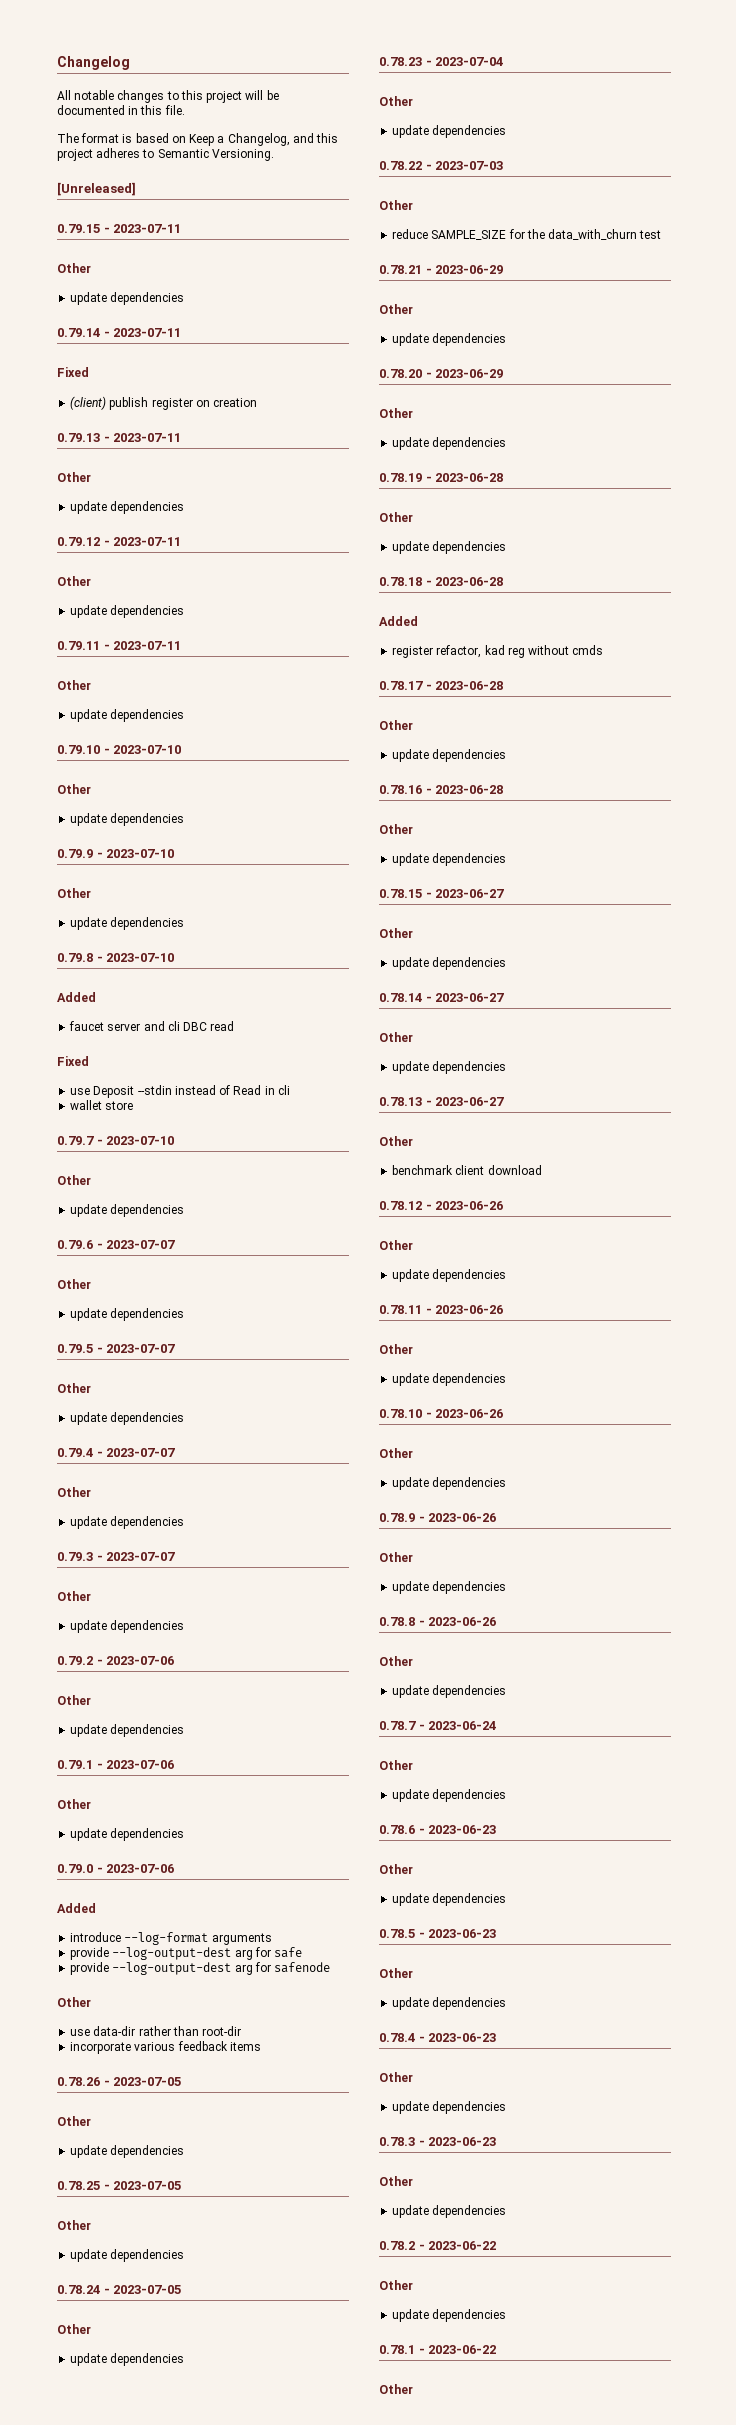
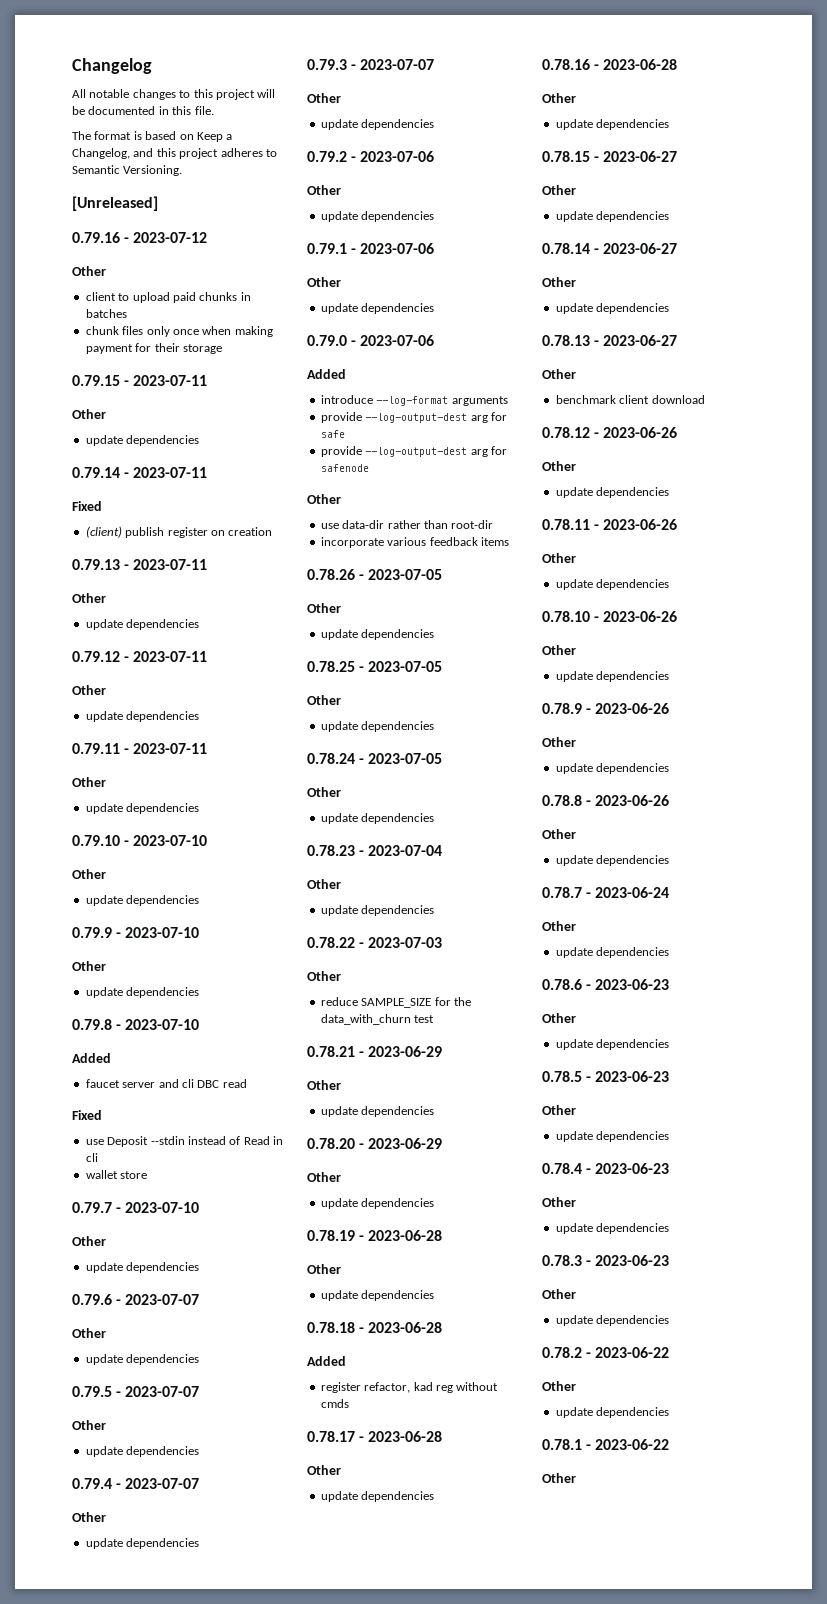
+ 0.79.16 - 2023-07-12
+ Other
+ client to upload paid chunks in batches
+ chunk files only once when making payment for their storage

